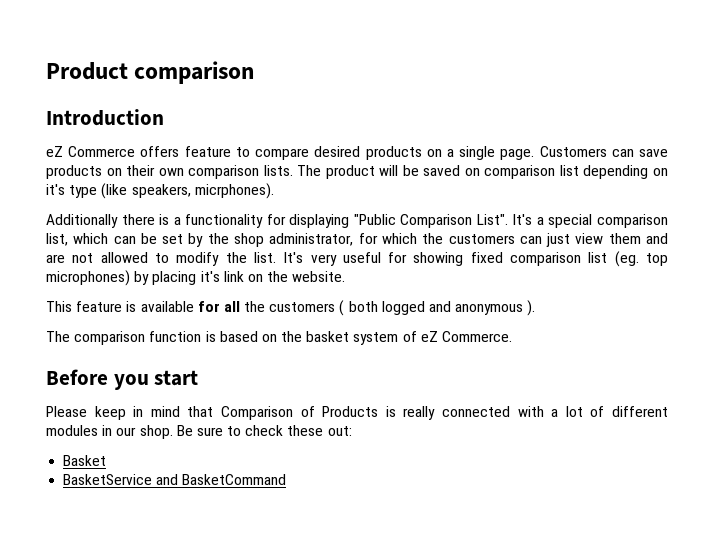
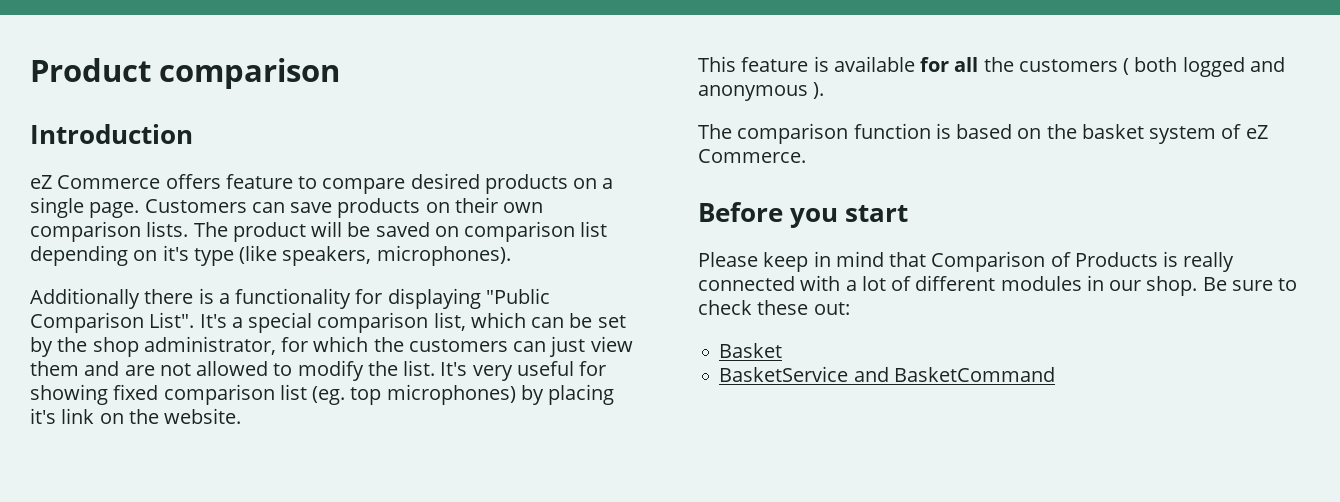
- The product will be saved on comparison list depending on it's type (like speakers, micrphones).
+ The product will be saved on comparison list depending on it's type (like speakers, microphones).

